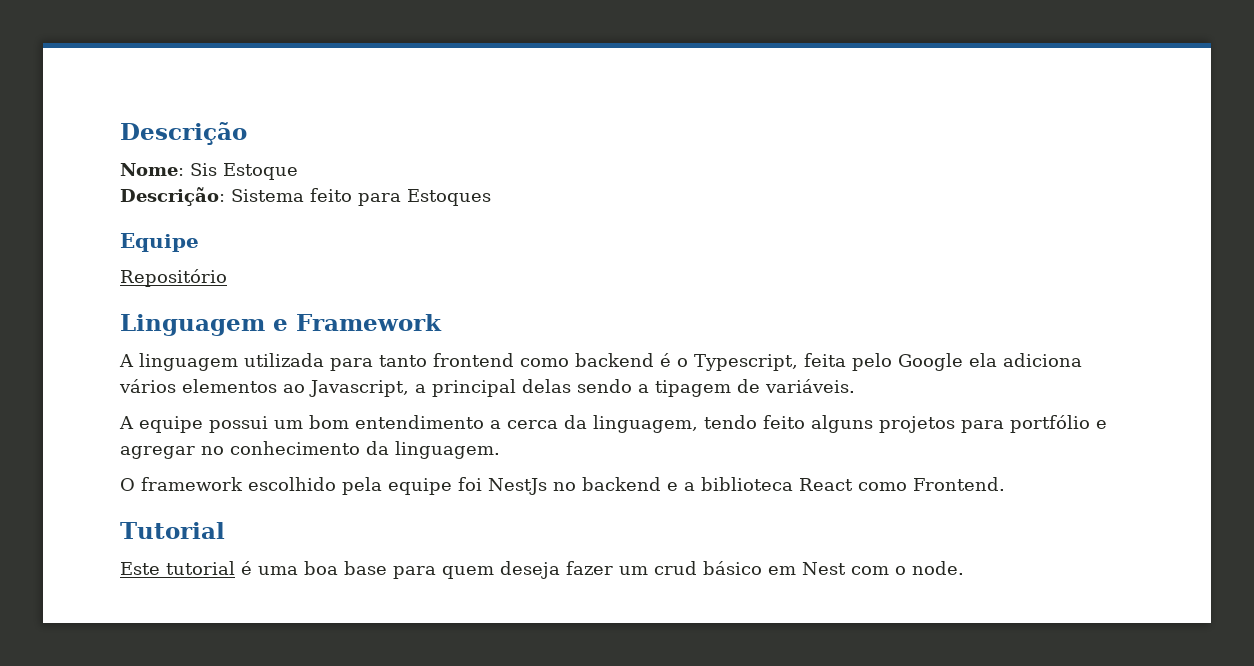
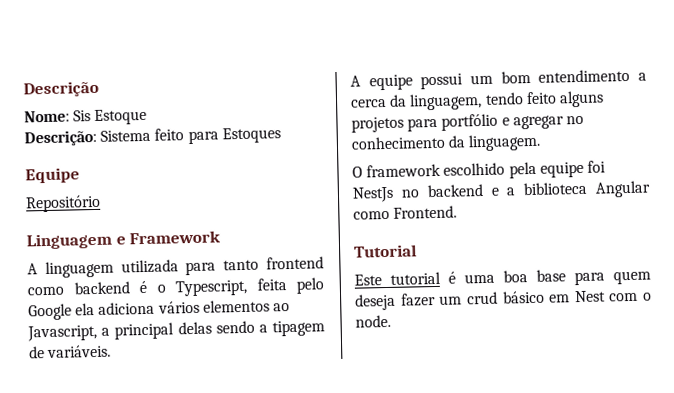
- O framework escolhido pela equipe foi NestJs no backend e a biblioteca React como Frontend.
+ O framework escolhido pela equipe foi NestJs no backend e a biblioteca Angular como Frontend.

